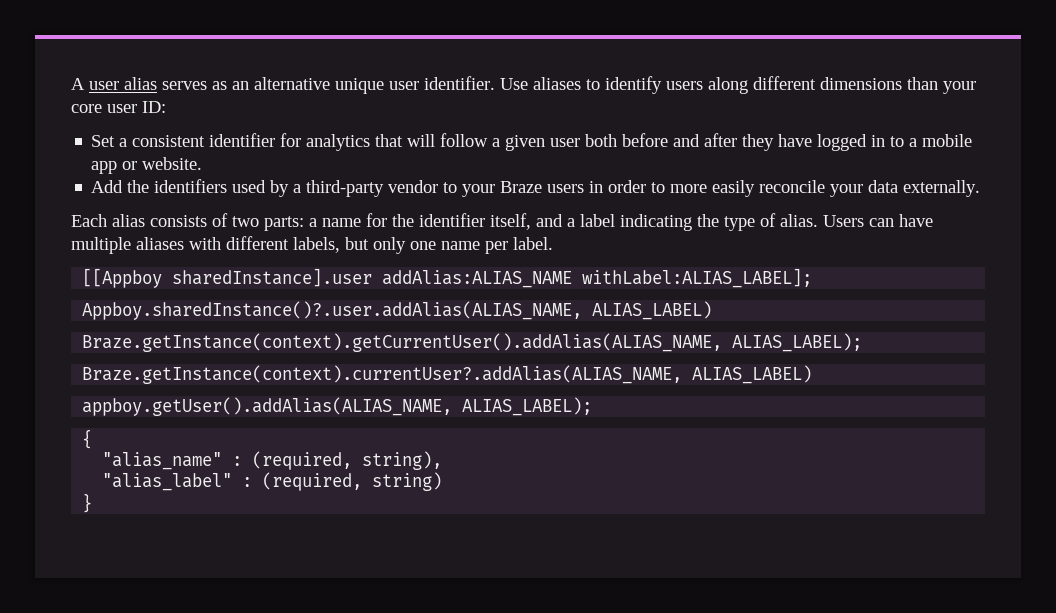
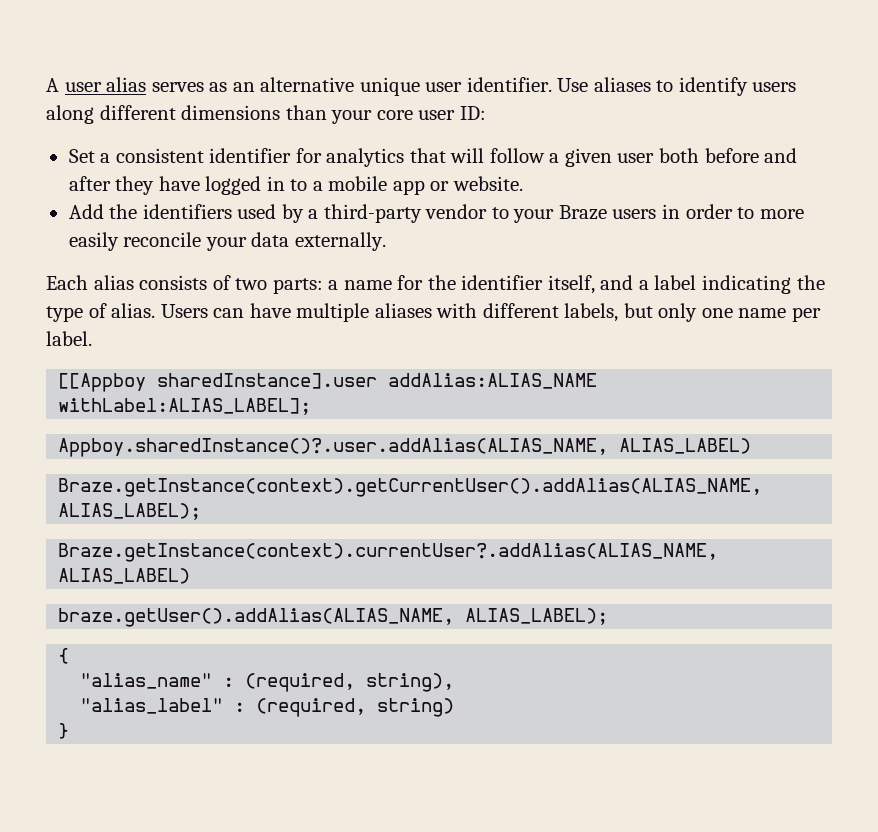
- appboy.getUser().addAlias(ALIAS_NAME, ALIAS_LABEL);
+ braze.getUser().addAlias(ALIAS_NAME, ALIAS_LABEL);

